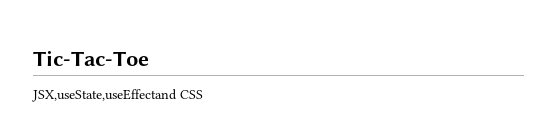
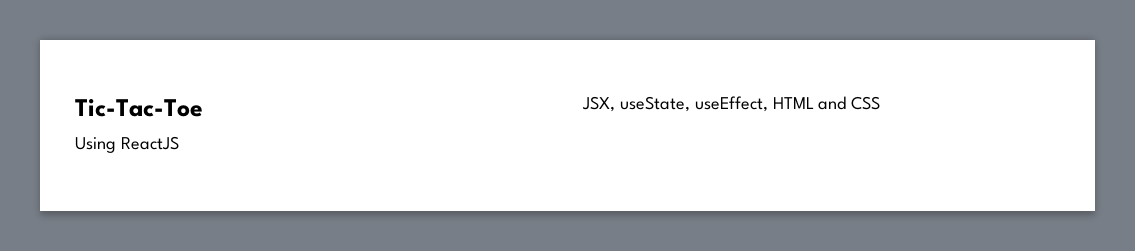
- JSX,useState,useEffectand CSS
+ Using ReactJS
+ JSX, useState, useEffect, HTML and CSS

